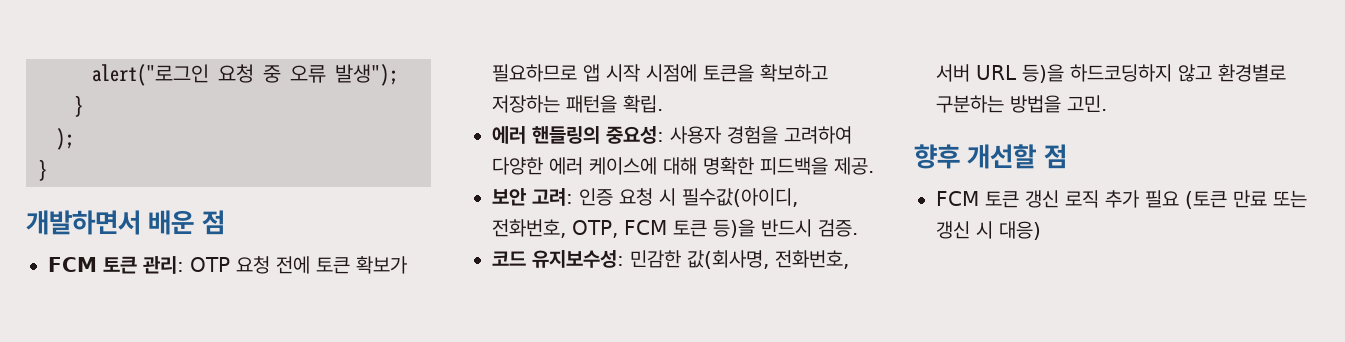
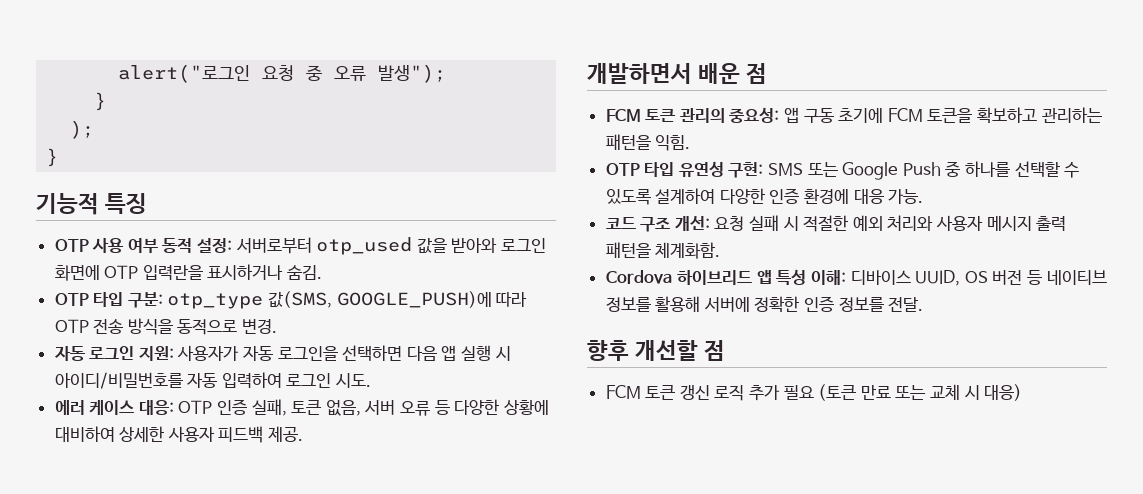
+ 기능적 특징
+ OTP 사용 여부 동적 설정: 서버로부터 otp_used 값을 받아와 로그인 화면에 OTP 입력란을 표시하거나 숨김.
+ OTP 타입 구분: otp_type 값(SMS, GOOGLE_PUSH)에 따라 OTP 전송 방식을 동적으로 변경.
+ 자동 로그인 지원: 사용자가 자동 로그인을 선택하면 다음 앱 실행 시 아이디/비밀번호를 자동 입력하여 로그인 시도.
+ 에러 케이스 대응: OTP 인증 실패, 토큰 없음, 서버 오류 등 다양한 상황에 대비하여 상세한 사용자 피드백 제공.
- FCM 토큰 관리: OTP 요청 전에 토큰 확보가 필요하므로 앱 시작 시점에 토큰을 확보하고 저장하는 패턴을 확립.
- 에러 핸들링의 중요성: 사용자 경험을 고려하여 다양한 에러 케이스에 대해 명확한 피드백을 제공.
- 보안 고려: 인증 요청 시 필수값(아이디, 전화번호, OTP, FCM 토큰 등)을 반드시 검증.
- 코드 유지보수성: 민감한 값(회사명, 전화번호, 서버 URL 등)을 하드코딩하지 않고 환경별로 구분하는 방법을 고민.
+ FCM 토큰 관리의 중요성: 앱 구동 초기에 FCM 토큰을 확보하고 관리하는 패턴을 익힘.
+ OTP 타입 유연성 구현: SMS 또는 Google Push 중 하나를 선택할 수 있도록 설계하여 다양한 인증 환경에 대응 가능.
+ 코드 구조 개선: 요청 실패 시 적절한 예외 처리와 사용자 메시지 출력 패턴을 체계화함.
+ Cordova 하이브리드 앱 특성 이해: 디바이스 UUID, OS 버전 등 네이티브 정보를 활용해 서버에 정확한 인증 정보를 전달.
- FCM 토큰 갱신 로직 추가 필요 (토큰 만료 또는 갱신 시 대응)
+ FCM 토큰 갱신 로직 추가 필요 (토큰 만료 또는 교체 시 대응)

